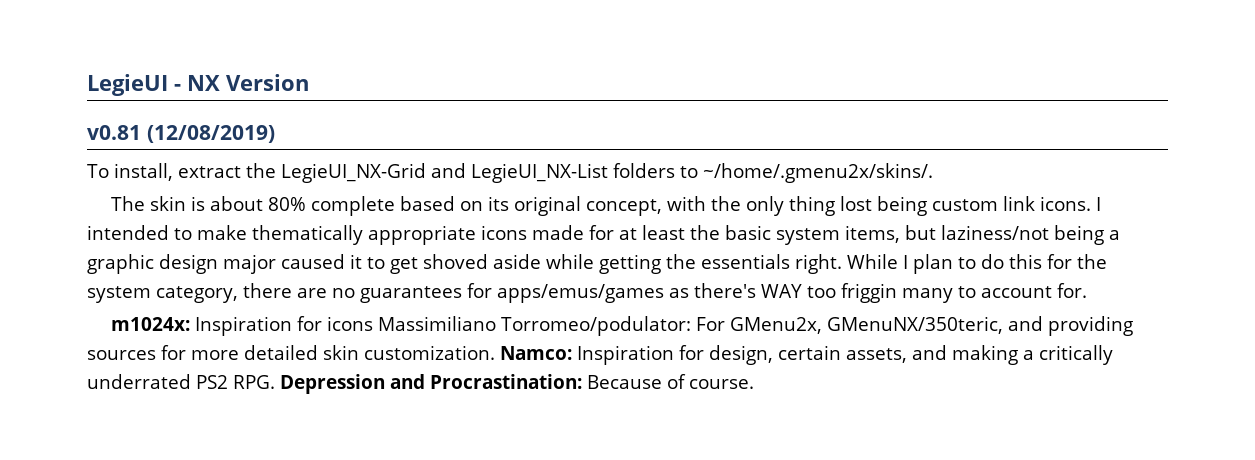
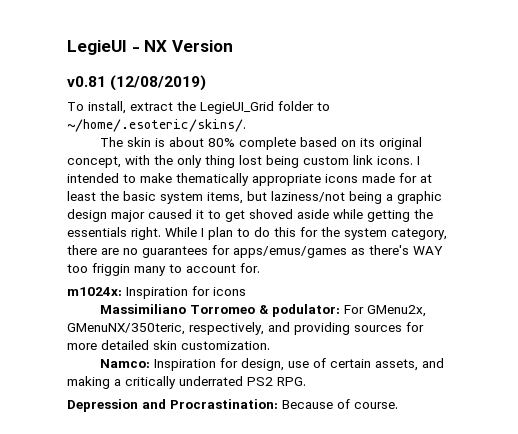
- To install, extract the LegieUI_NX-Grid and LegieUI_NX-List folders to ~/home/.gmenu2x/skins/.
+ To install, extract the LegieUI_Grid folder to ~/home/.esoteric/skins/.
- m1024x: Inspiration for icons Massimiliano Torromeo/podulator: For GMenu2x, GMenuNX/350teric, and providing sources for more detailed skin customization. Namco: Inspiration for design, certain assets, and making a critically underrated PS2 RPG. Depression and Procrastination: Because of course.
+ m1024x: Inspiration for icons
+ Massimiliano Torromeo & podulator: For GMenu2x, GMenuNX/350teric, respectively, and providing sources for more detailed skin customization.
+ Namco: Inspiration for design, use of certain assets, and making a critically underrated PS2 RPG.
+ Depression and Procrastination: Because of course.

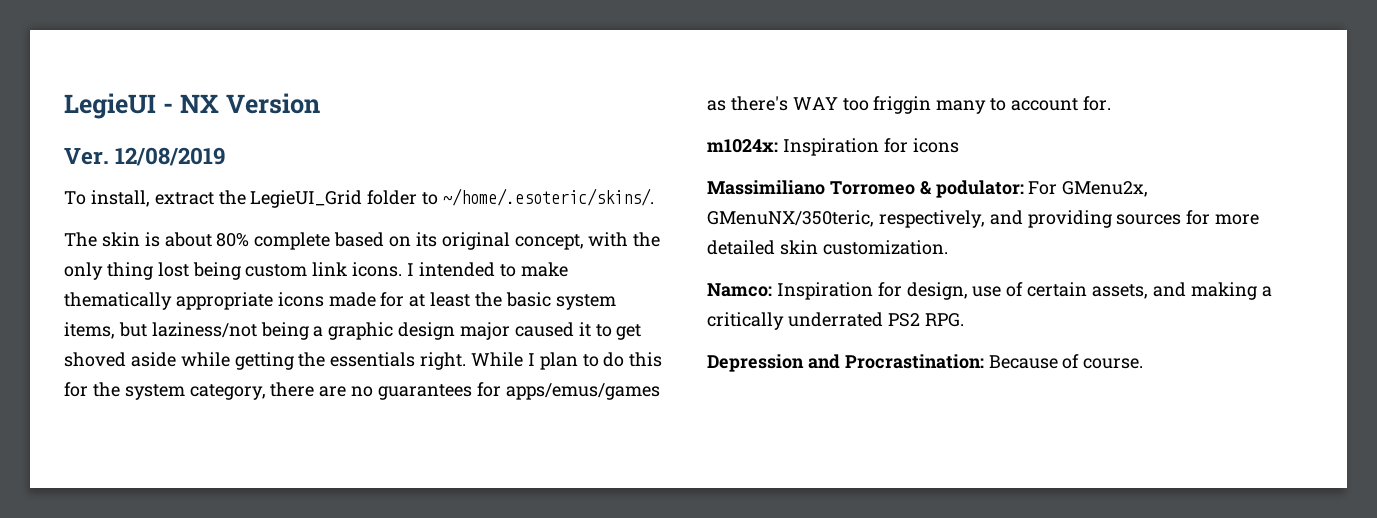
- v0.81 (12/08/2019)
+ Ver. 12/08/2019

